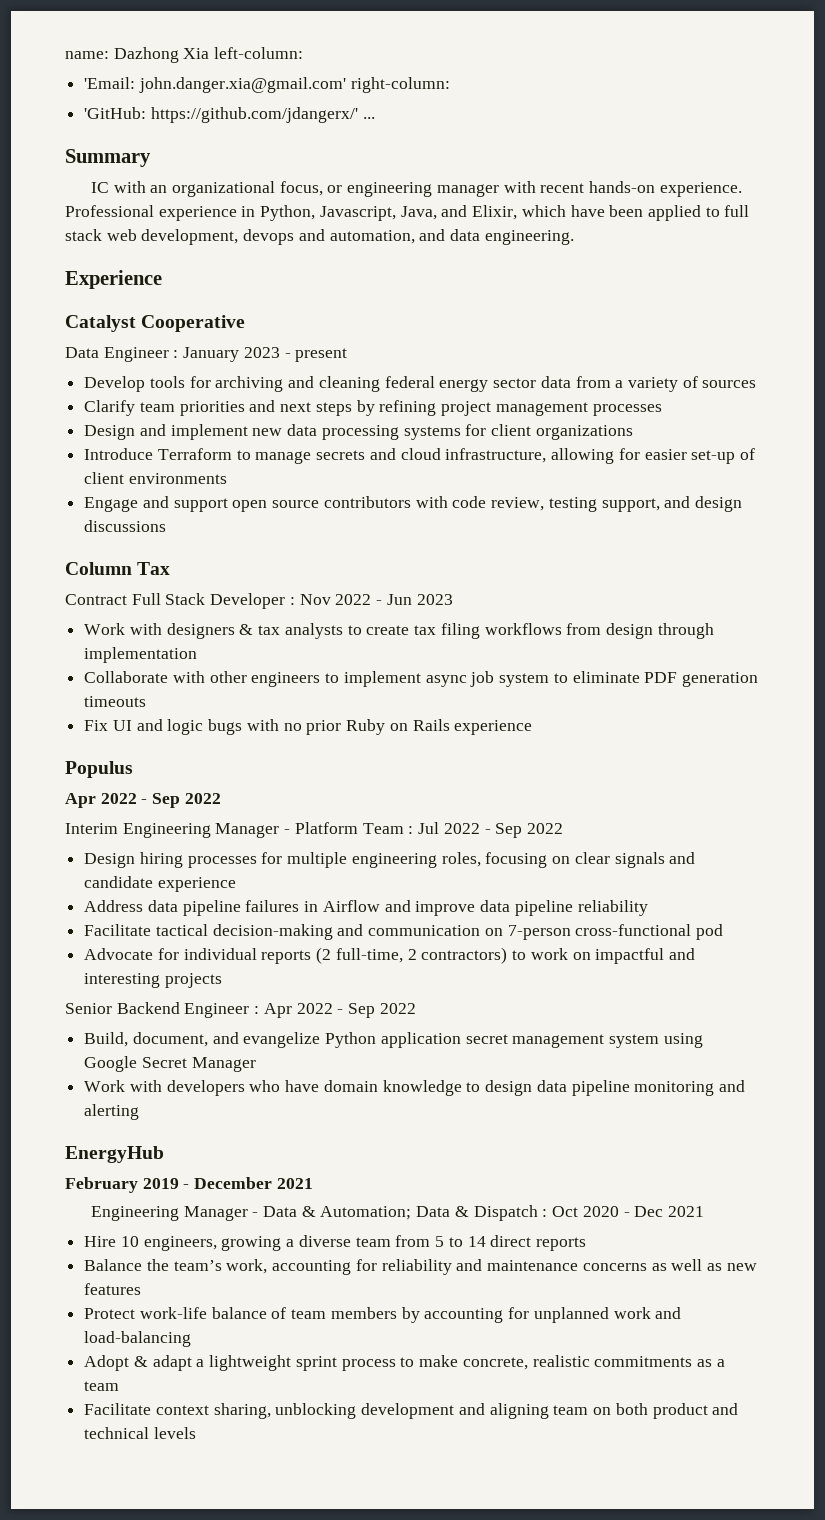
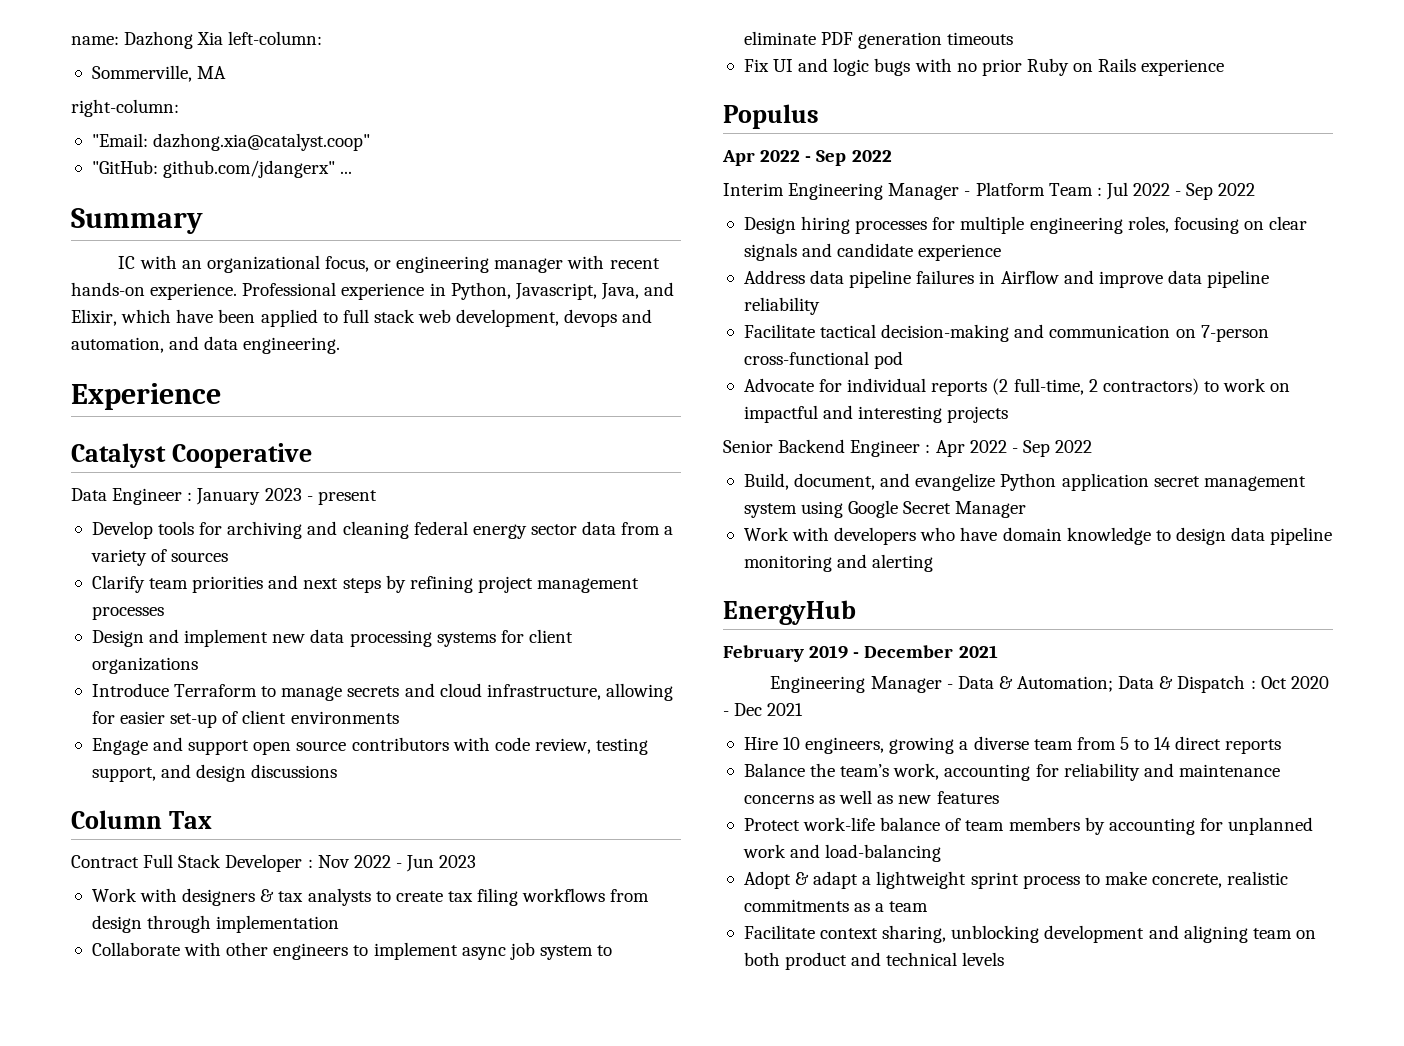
- 'Email: john.danger.xia@gmail.com' right-column:
+ Sommerville, MA
+ right-column:
- 'GitHub: https://github.com/jdangerx/' ...
+ "Email: dazhong.xia@catalyst.coop"
+ "GitHub: github.com/jdangerx" ...

